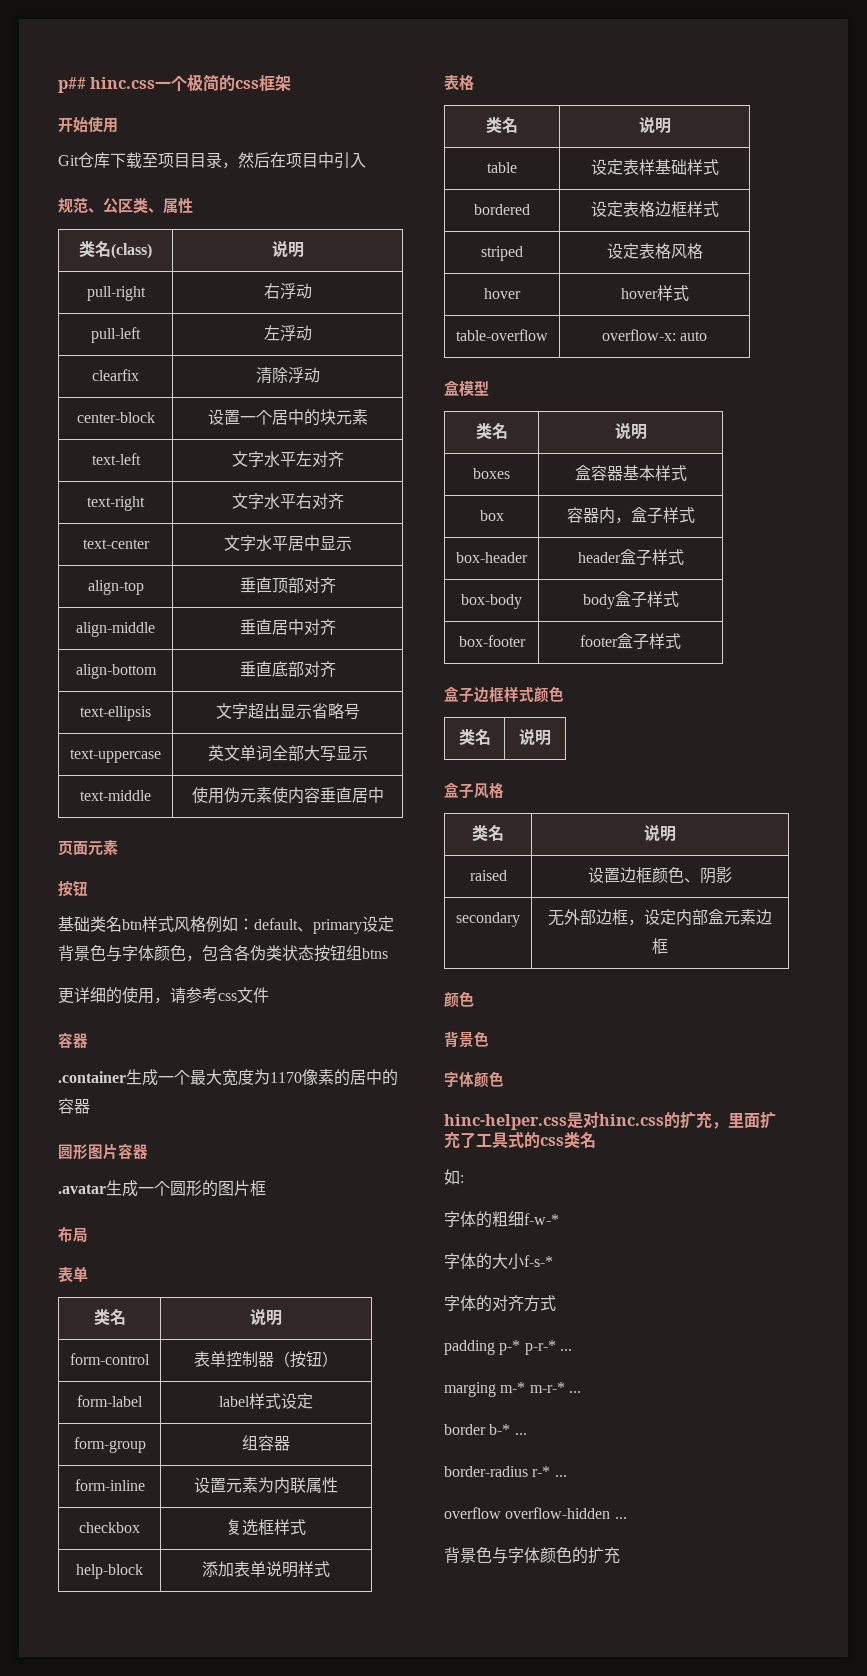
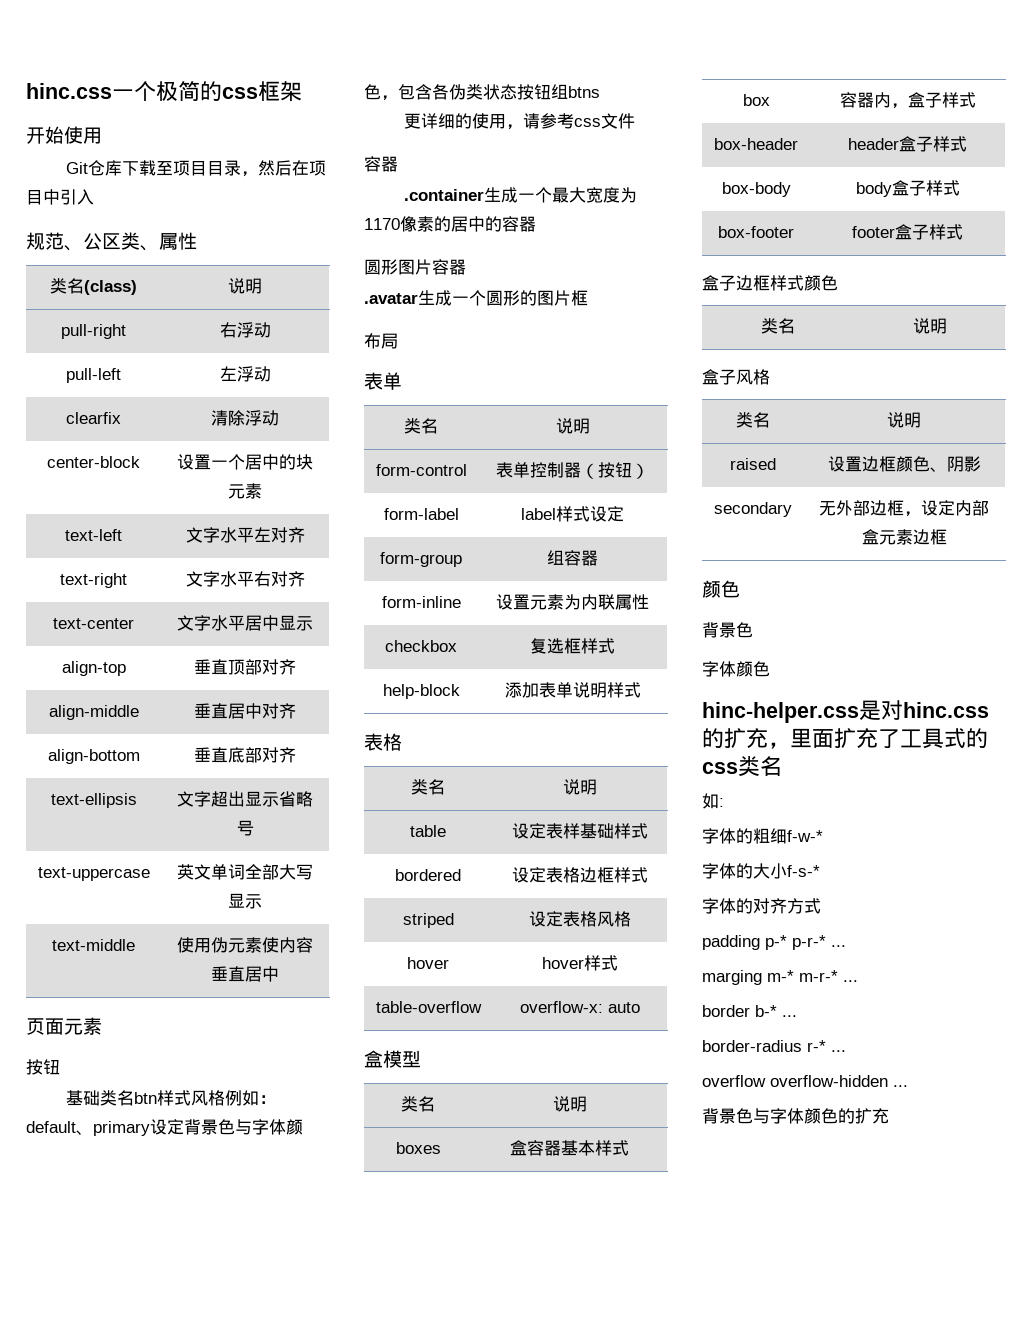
- p## hinc.css一个极简的css框架
+ hinc.css一个极简的css框架

